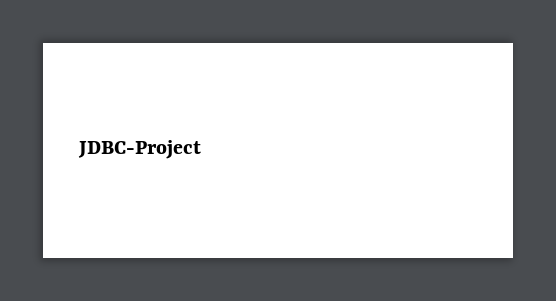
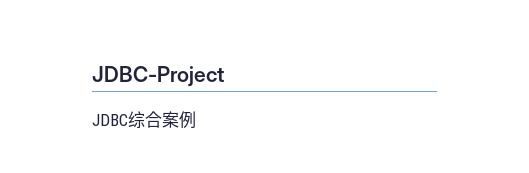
+ JDBC综合案例

